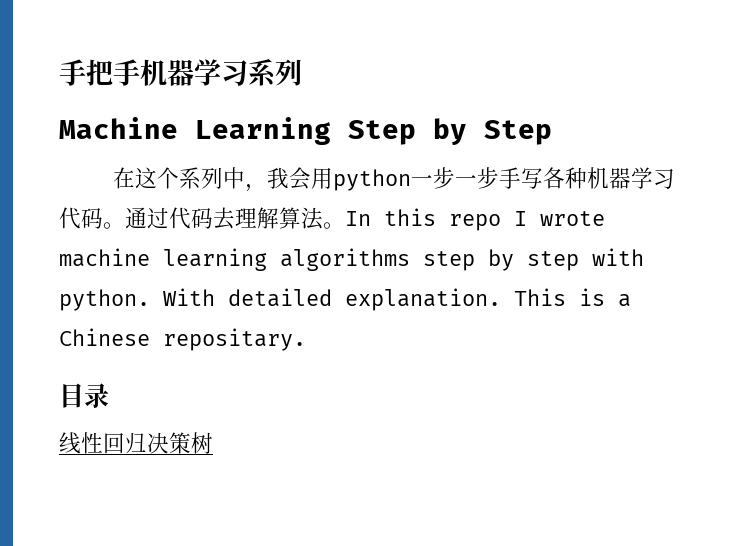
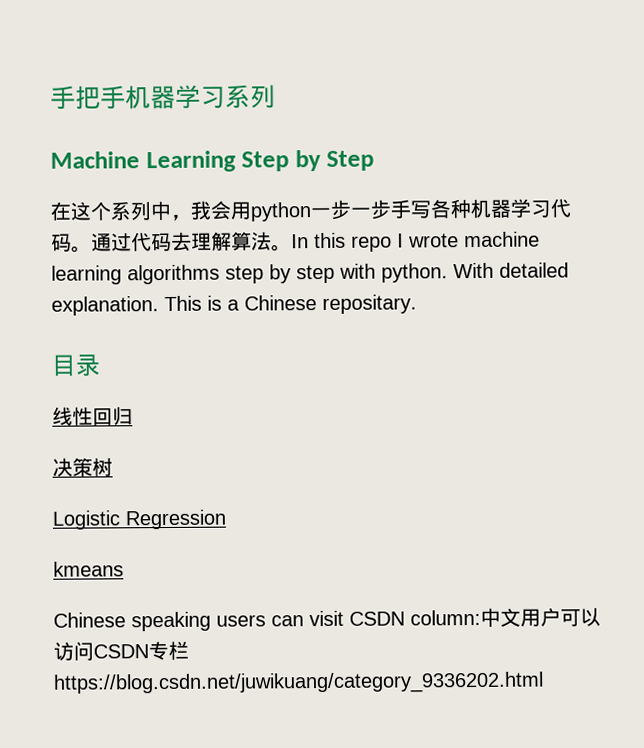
- 线性回归决策树
+ 线性回归
+ 决策树
+ Logistic Regression
+ kmeans
+ Chinese speaking users can visit CSDN column:中文用户可以访问CSDN专栏https://blog.csdn.net/juwikuang/category_9336202.html

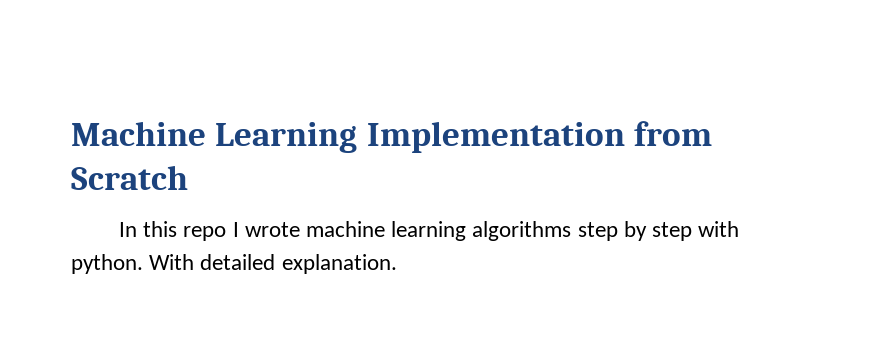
- 手把手机器学习系列
- Machine Learning Step by Step
- 在这个系列中，我会用python一步一步手写各种机器学习代码。通过代码去理解算法。In this repo I wrote machine learning algorithms step by step with python.
+ Machine Learning Implementation from Scratch
+ In this repo I wrote machine learning algorithms step by step with python.
- This is a Chinese repositary.
- 目录
- 线性回归
- 决策树
- Logistic Regression
- kmeans
- Chinese speaking users can visit CSDN column:中文用户可以访问CSDN专栏https://blog.csdn.net/juwikuang/category_9336202.html

